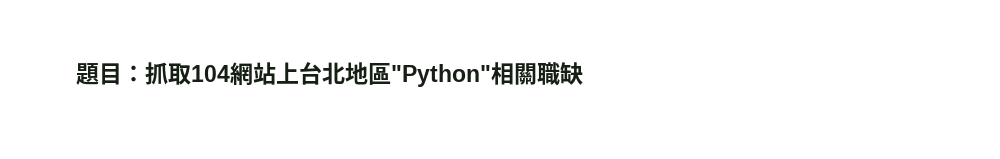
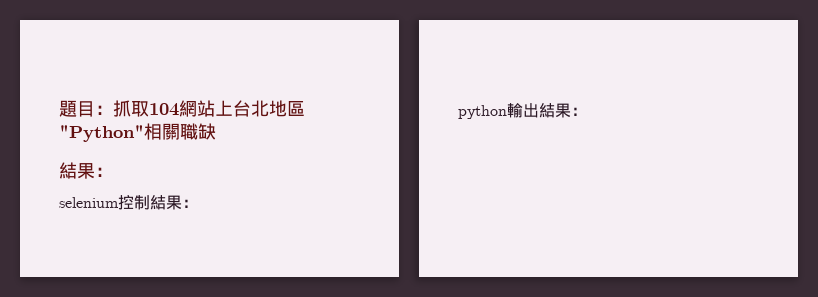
  題目：抓取104網站上台北地區"Python"相關職缺
+ 結果：
+ selenium控制結果：
+ python輸出結果：

